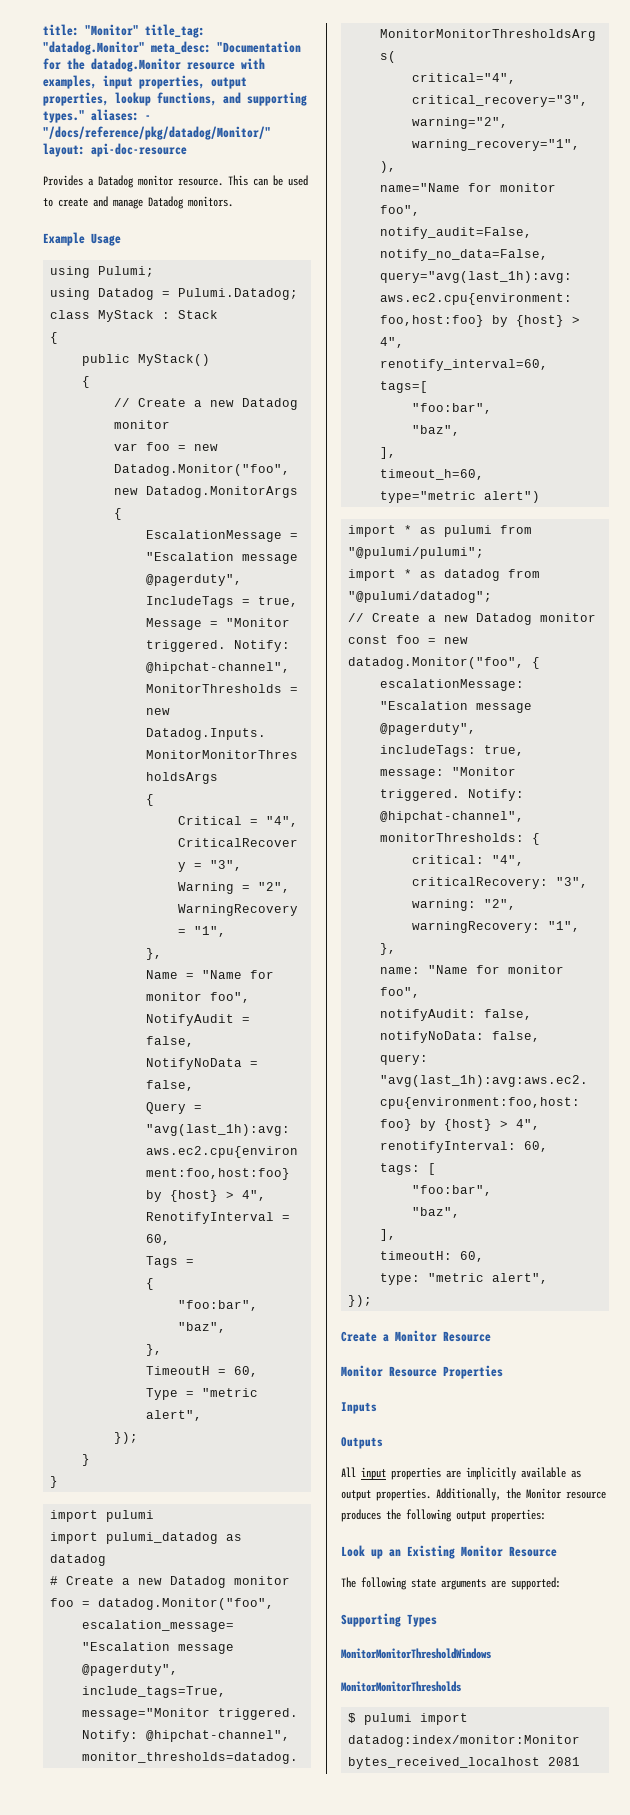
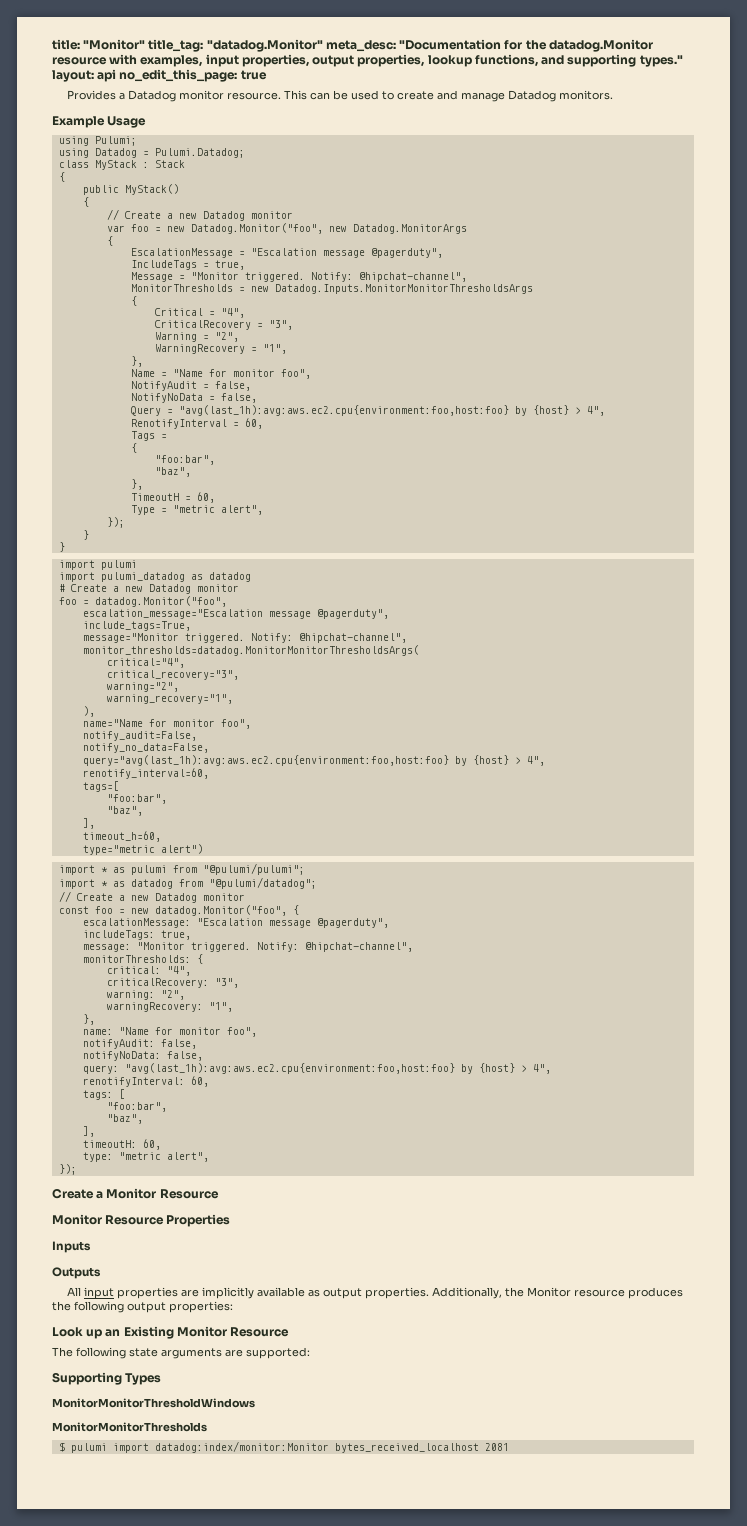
- title: "Monitor" title_tag: "datadog.Monitor" meta_desc: "Documentation for the datadog.Monitor resource with examples, input properties, output properties, lookup functions, and supporting types." aliases: - "/docs/reference/pkg/datadog/Monitor/" layout: api-doc-resource
+ title: "Monitor" title_tag: "datadog.Monitor" meta_desc: "Documentation for the datadog.Monitor resource with examples, input properties, output properties, lookup functions, and supporting types." layout: api no_edit_this_page: true

